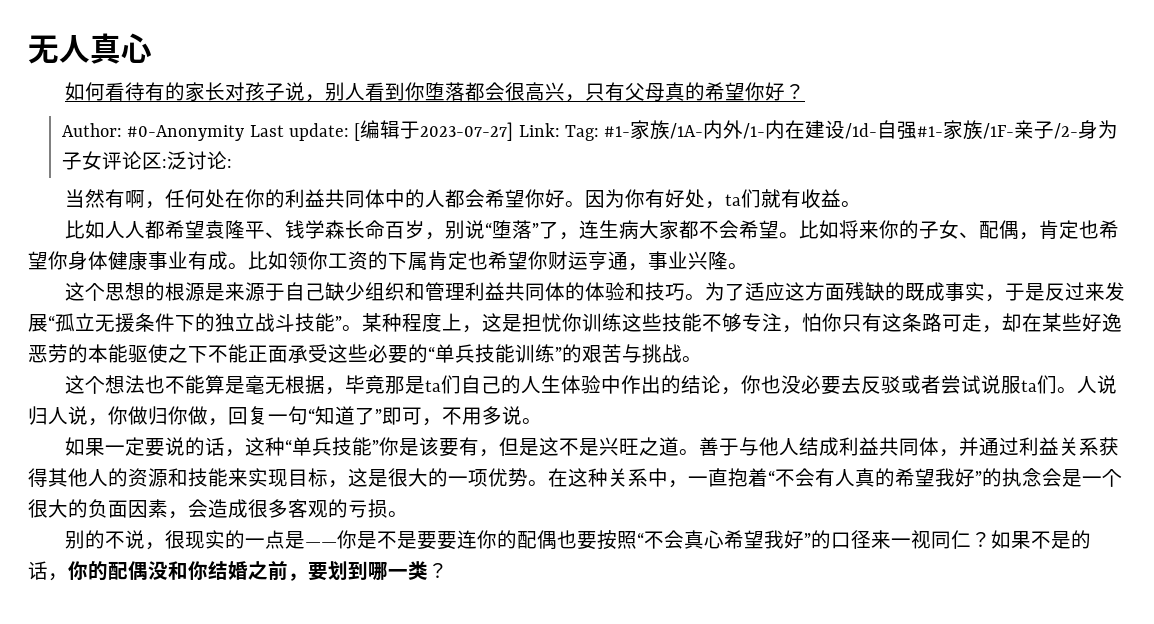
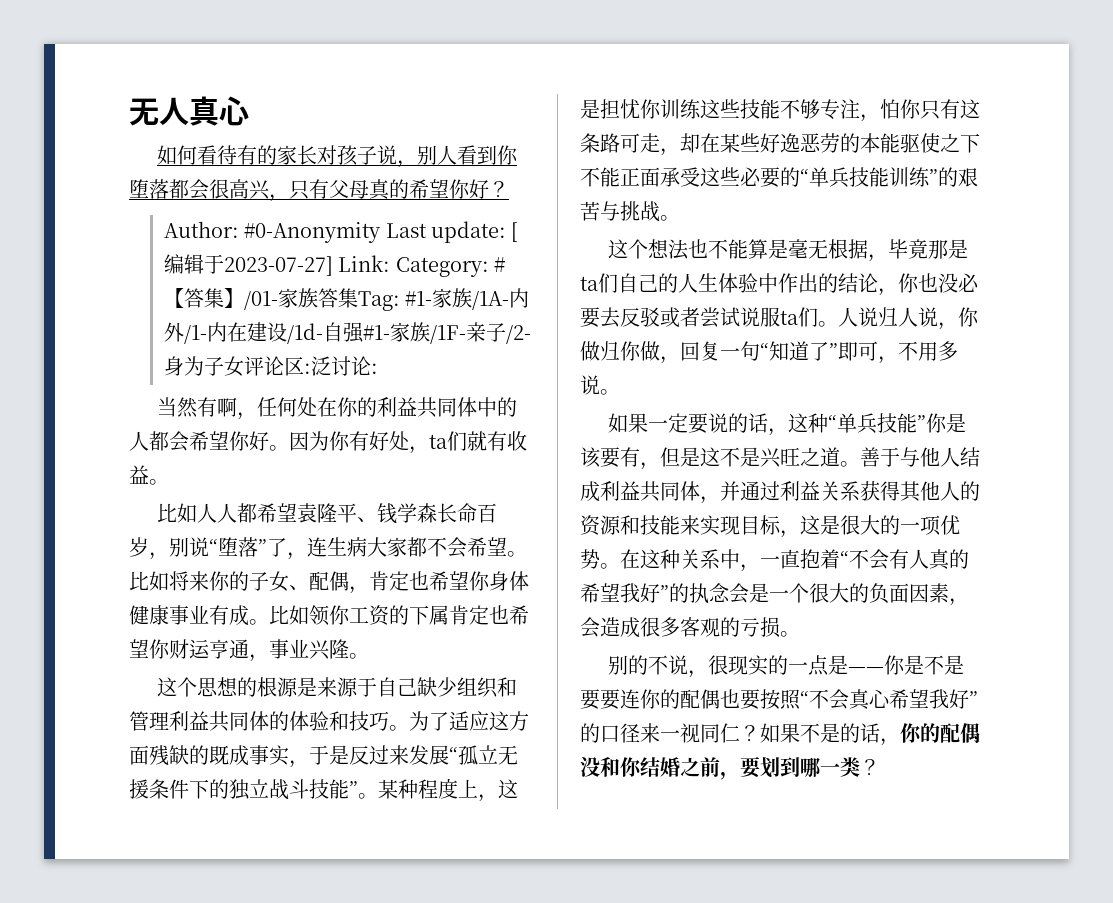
- Author: #0-Anonymity Last update: [编辑于2023-07-27] Link: Tag: #1-家族/1A-内外/1-内在建设/1d-自强#1-家族/1F-亲子/2-身为子女评论区:泛讨论:
+ Author: #0-Anonymity Last update: [编辑于2023-07-27] Link: Category: #【答集】/01-家族答集Tag: #1-家族/1A-内外/1-内在建设/1d-自强#1-家族/1F-亲子/2-身为子女评论区:泛讨论:

